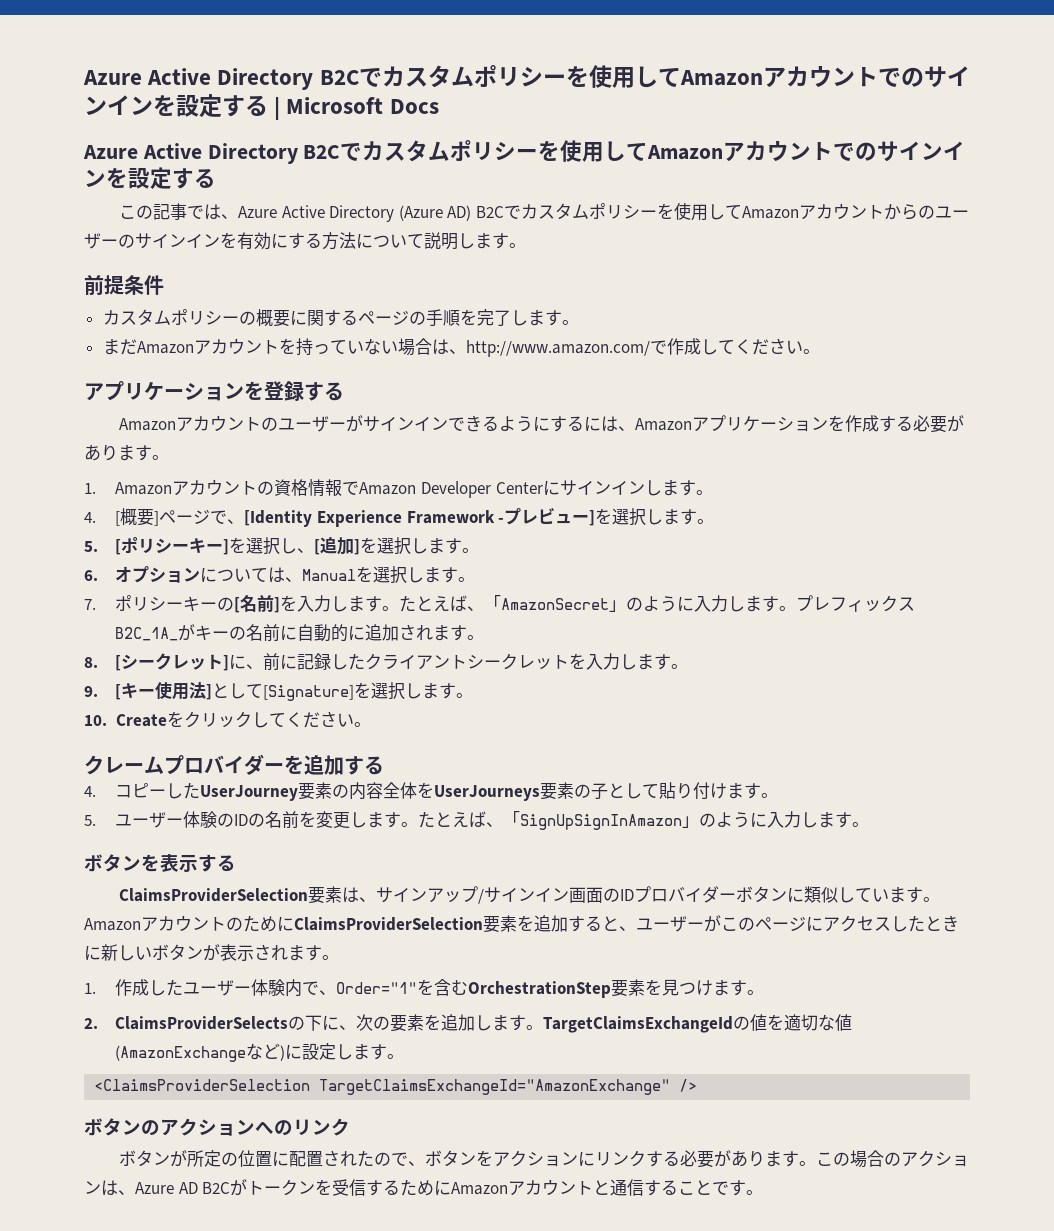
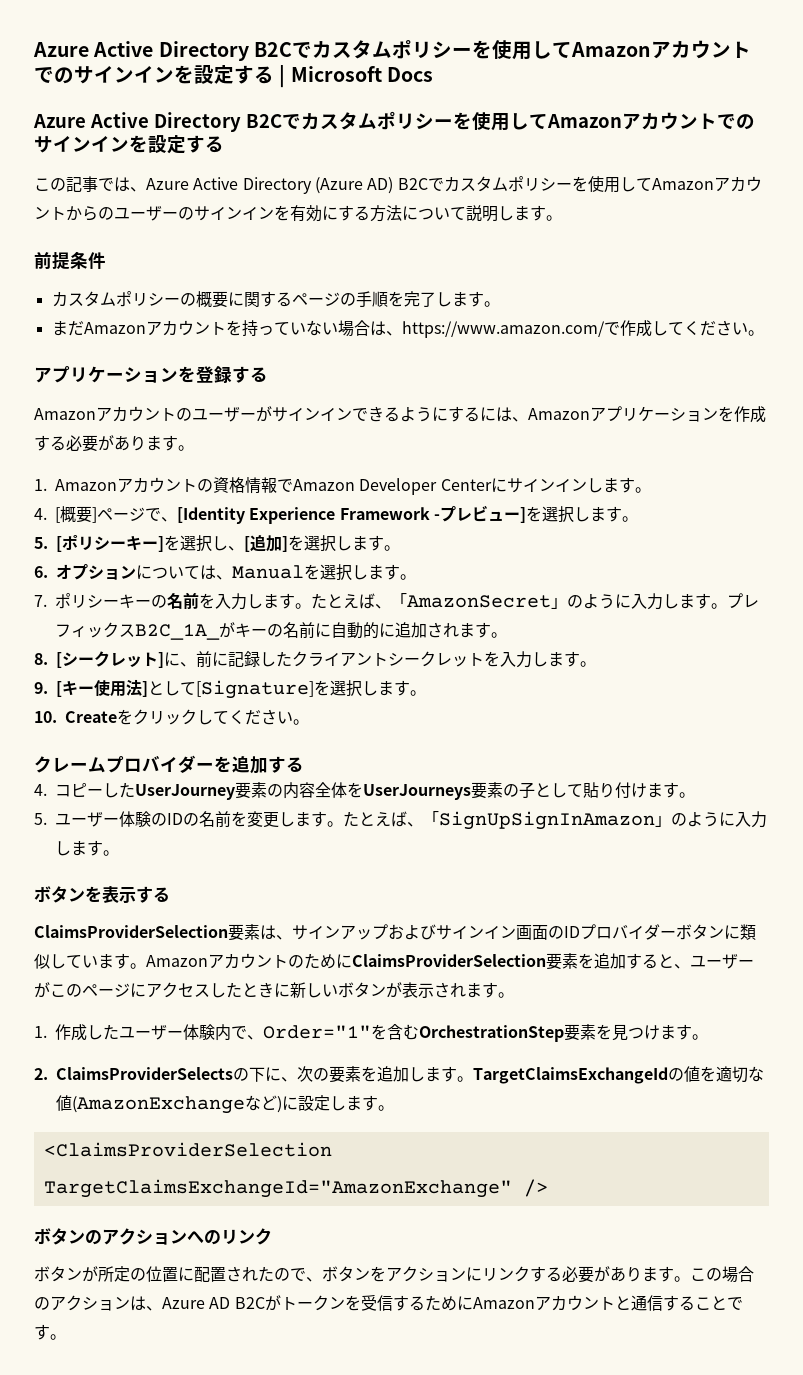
- まだAmazonアカウントを持っていない場合は、http://www.amazon.com/で作成してください。
+ まだAmazonアカウントを持っていない場合は、https://www.amazon.com/で作成してください。
- 7.ポリシーキーの[名前]を入力します。
+ 7.ポリシーキーの名前を入力します。
- ClaimsProviderSelection要素は、サインアップ/サインイン画面のIDプロバイダーボタンに類似しています。
+ ClaimsProviderSelection要素は、サインアップおよびサインイン画面のIDプロバイダーボタンに類似しています。

